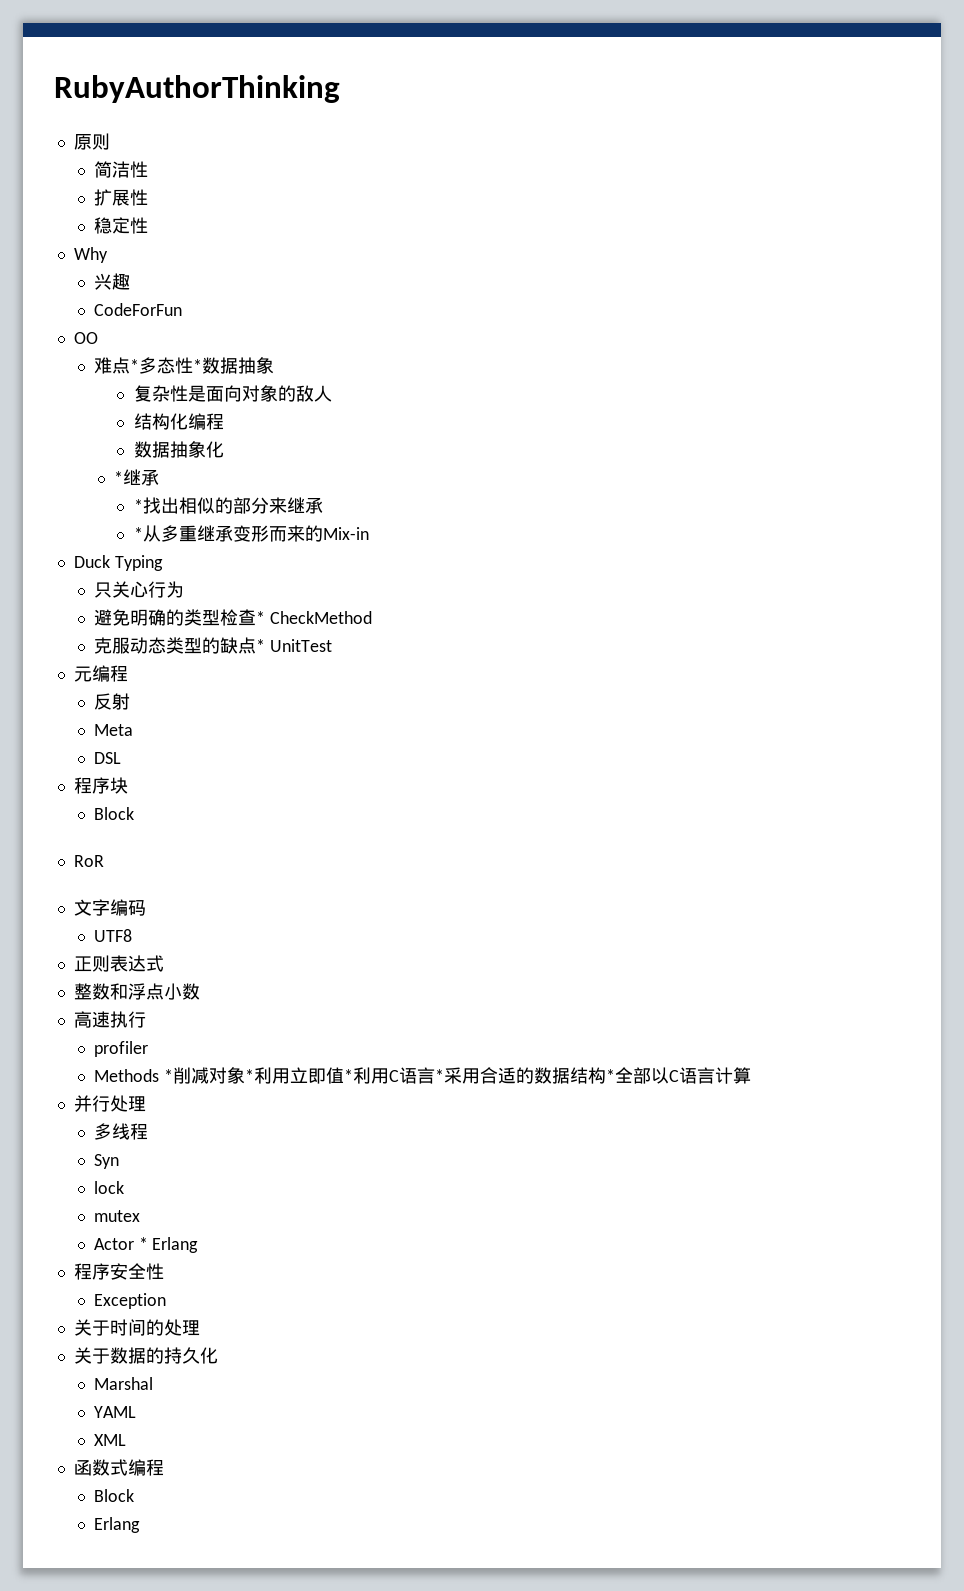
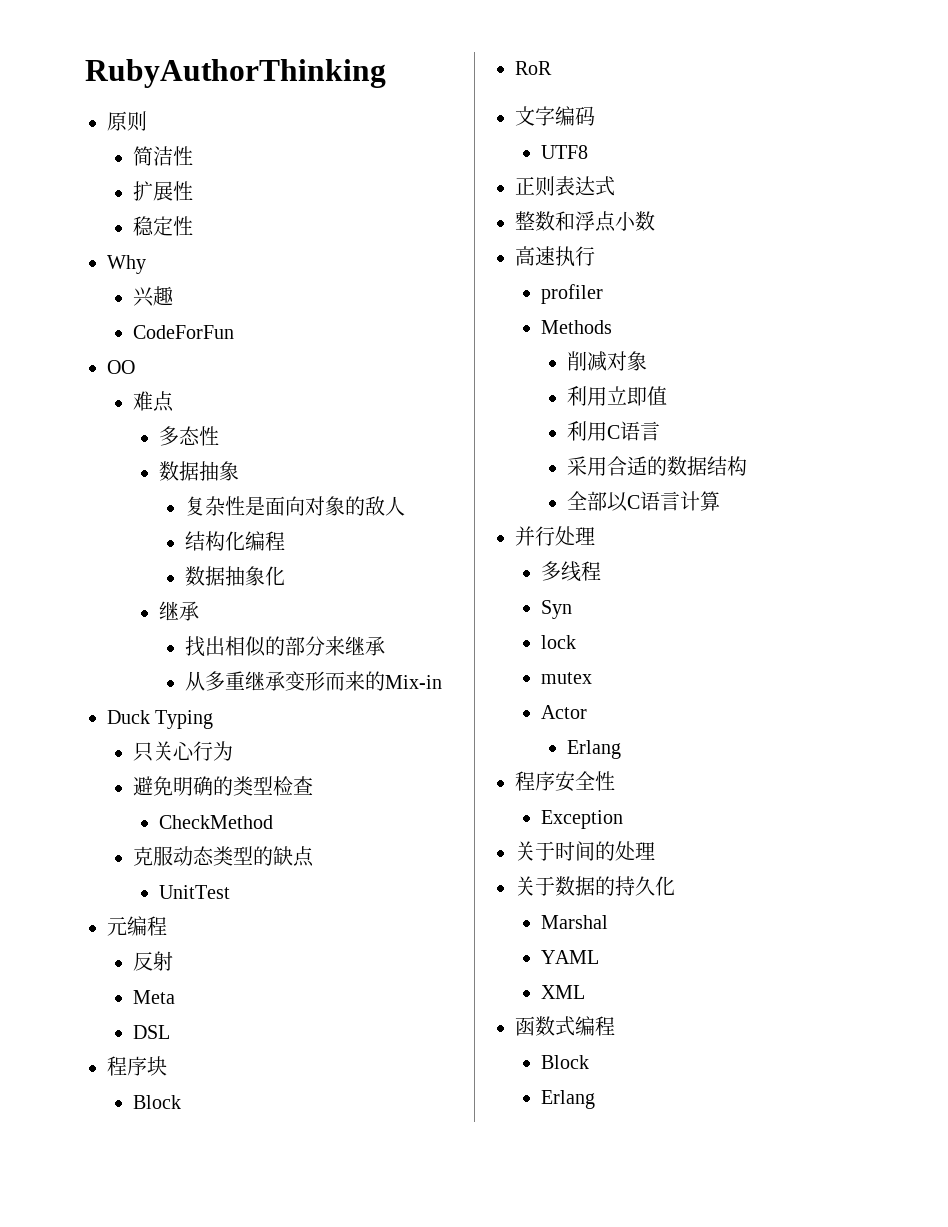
- 难点*多态性*数据抽象
+ 难点
+ 多态性
+ 数据抽象
  数据抽象化
- *继承
- *找出相似的部分来继承
+ 继承
+ 找出相似的部分来继承
- *从多重继承变形而来的Mix-in
+ 从多重继承变形而来的Mix-in
- 避免明确的类型检查* CheckMethod
+ 避免明确的类型检查
+ CheckMethod
- 克服动态类型的缺点* UnitTest
+ 克服动态类型的缺点
+ UnitTest
- Methods *削减对象*利用立即值*利用C语言*采用合适的数据结构*全部以C语言计算
+ Methods
+ 削减对象
+ 利用立即值
+ 利用C语言
+ 采用合适的数据结构
+ 全部以C语言计算
- Actor * Erlang
+ Actor
+ Erlang

